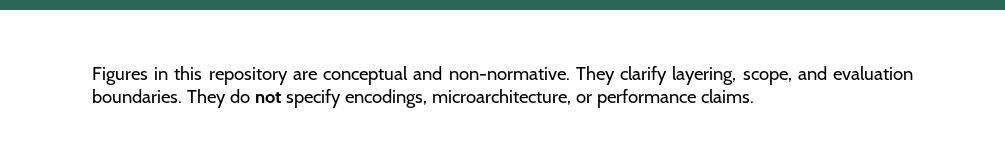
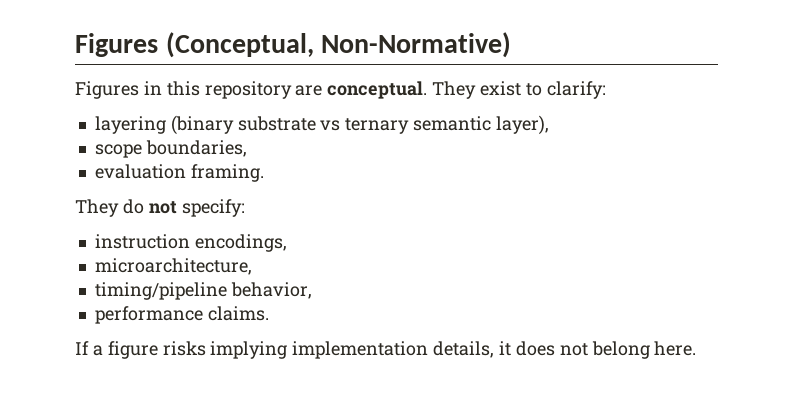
- Figures in this repository are conceptual and non-normative. They clarify layering, scope, and evaluation boundaries. They do not specify encodings, microarchitecture, or performance claims.
+ Figures (Conceptual, Non-Normative)
+ Figures in this repository are conceptual. They exist to clarify:
+ layering (binary substrate vs ternary semantic layer),
+ scope boundaries,
+ evaluation framing.
+ They do not specify:
+ instruction encodings,
+ microarchitecture,
+ timing/pipeline behavior,
+ performance claims.
+ If a figure risks implying implementation details, it does not belong here.

